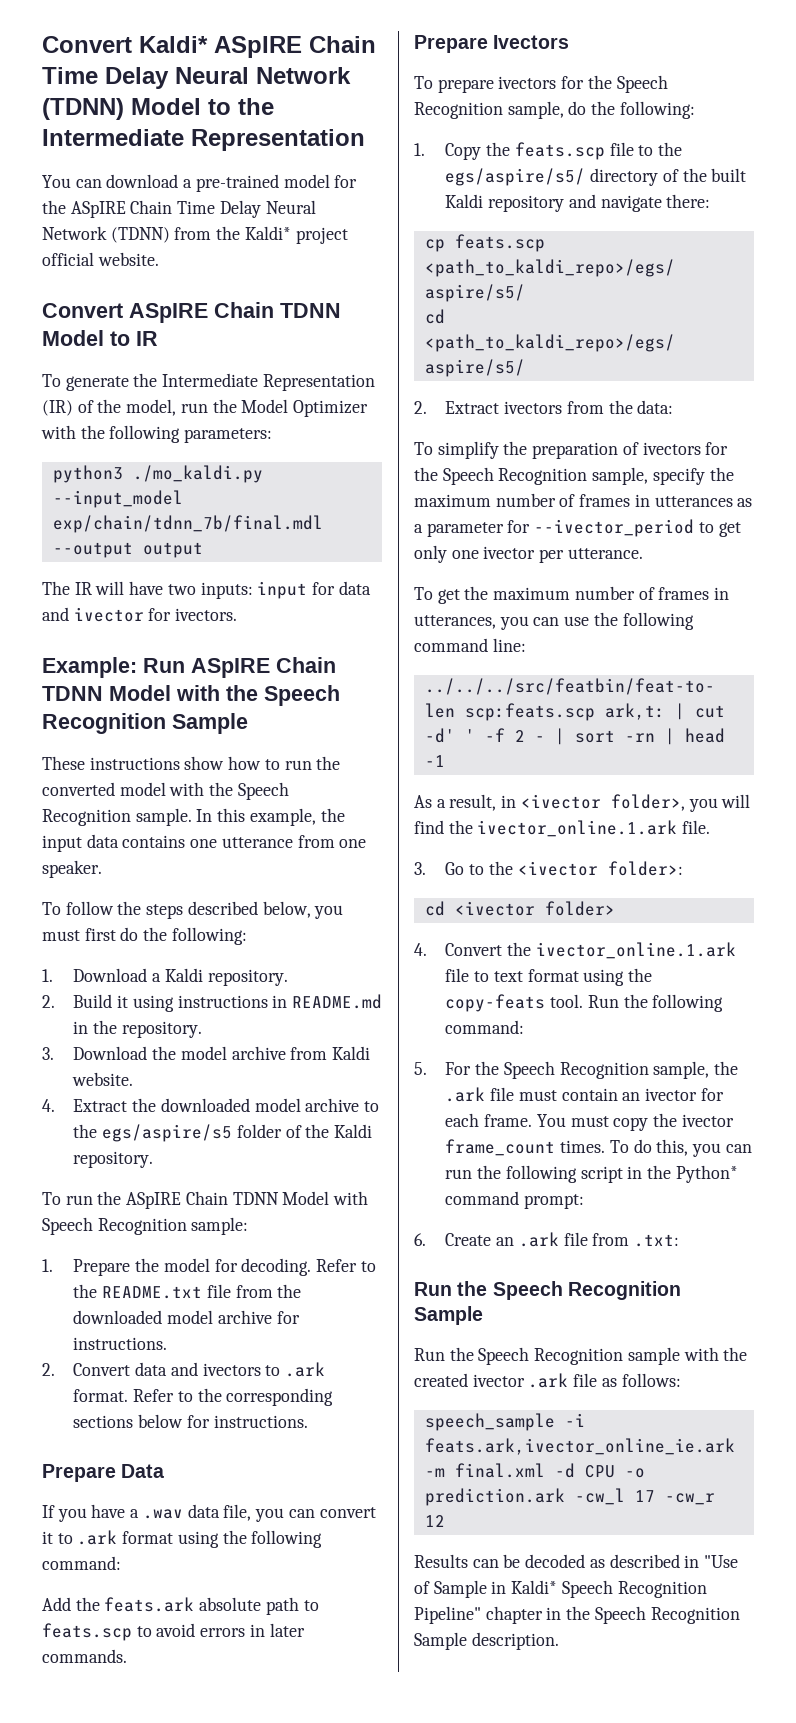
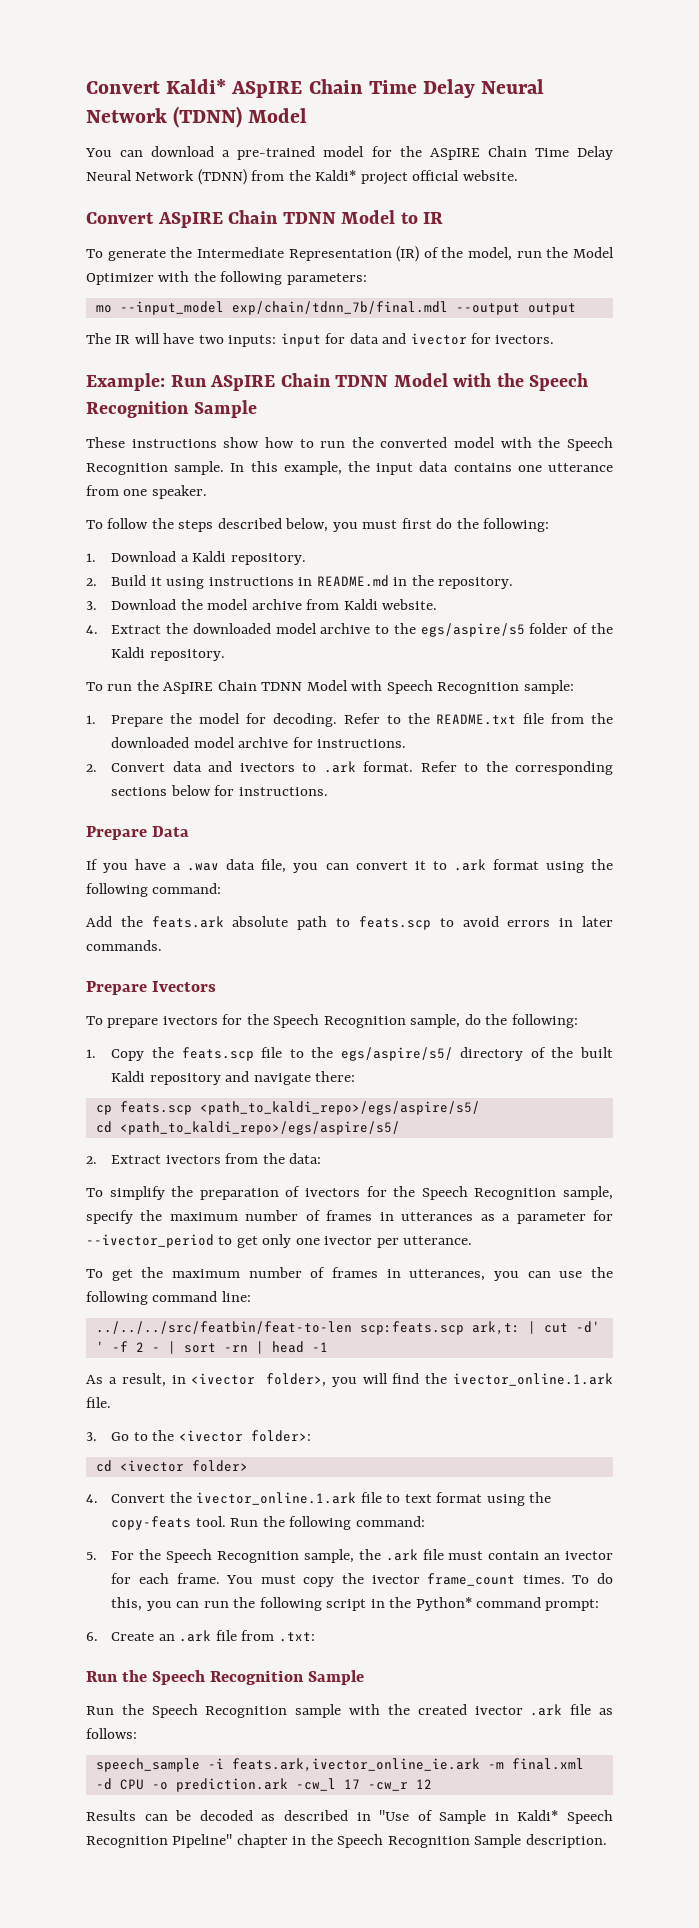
- Convert Kaldi* ASpIRE Chain Time Delay Neural Network (TDNN) Model to the Intermediate Representation
+ Convert Kaldi* ASpIRE Chain Time Delay Neural Network (TDNN) Model
- python3 ./mo_kaldi.py --input_model exp/chain/tdnn_7b/final.mdl --output output
+ mo --input_model exp/chain/tdnn_7b/final.mdl --output output

